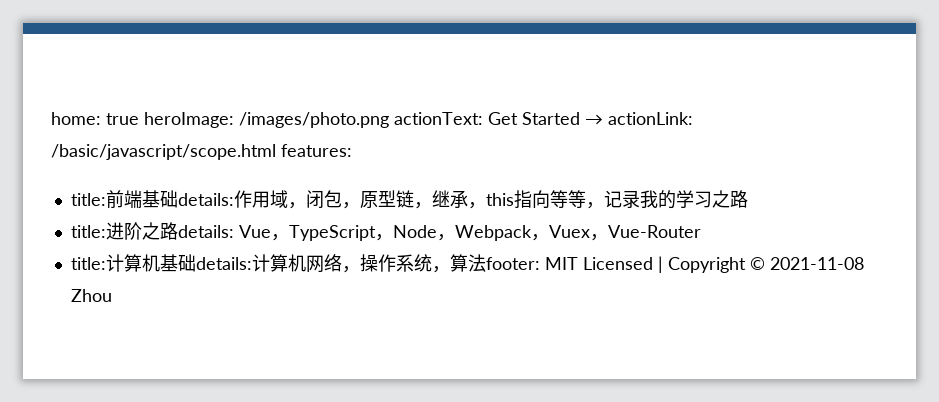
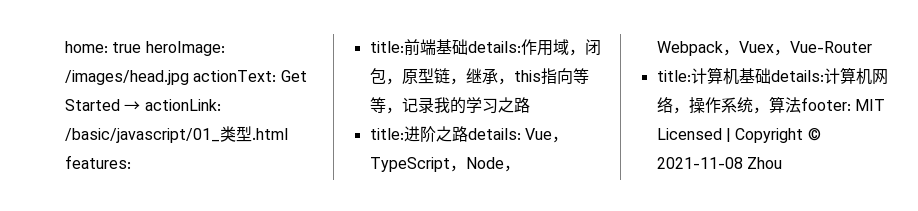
- home: true heroImage: /images/photo.png actionText: Get Started → actionLink: /basic/javascript/scope.html features:
+ home: true heroImage: /images/head.jpg actionText: Get Started → actionLink: /basic/javascript/01_类型.html features:

